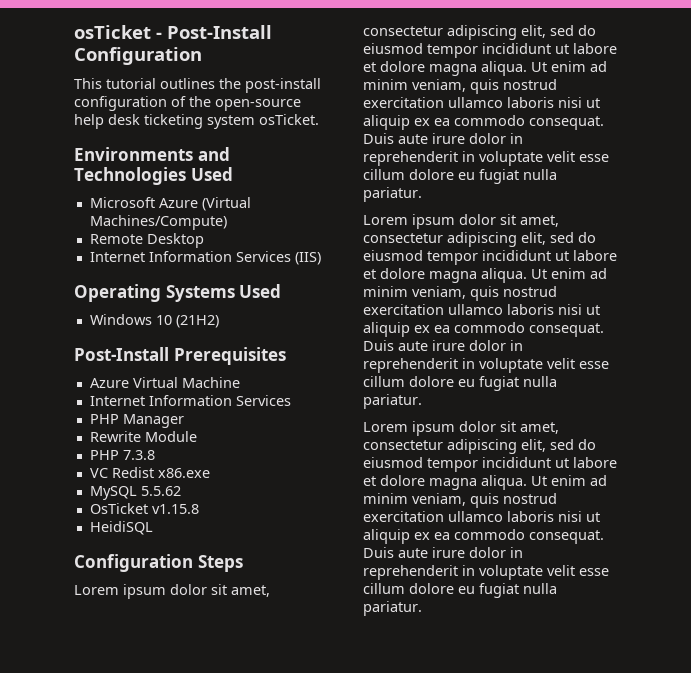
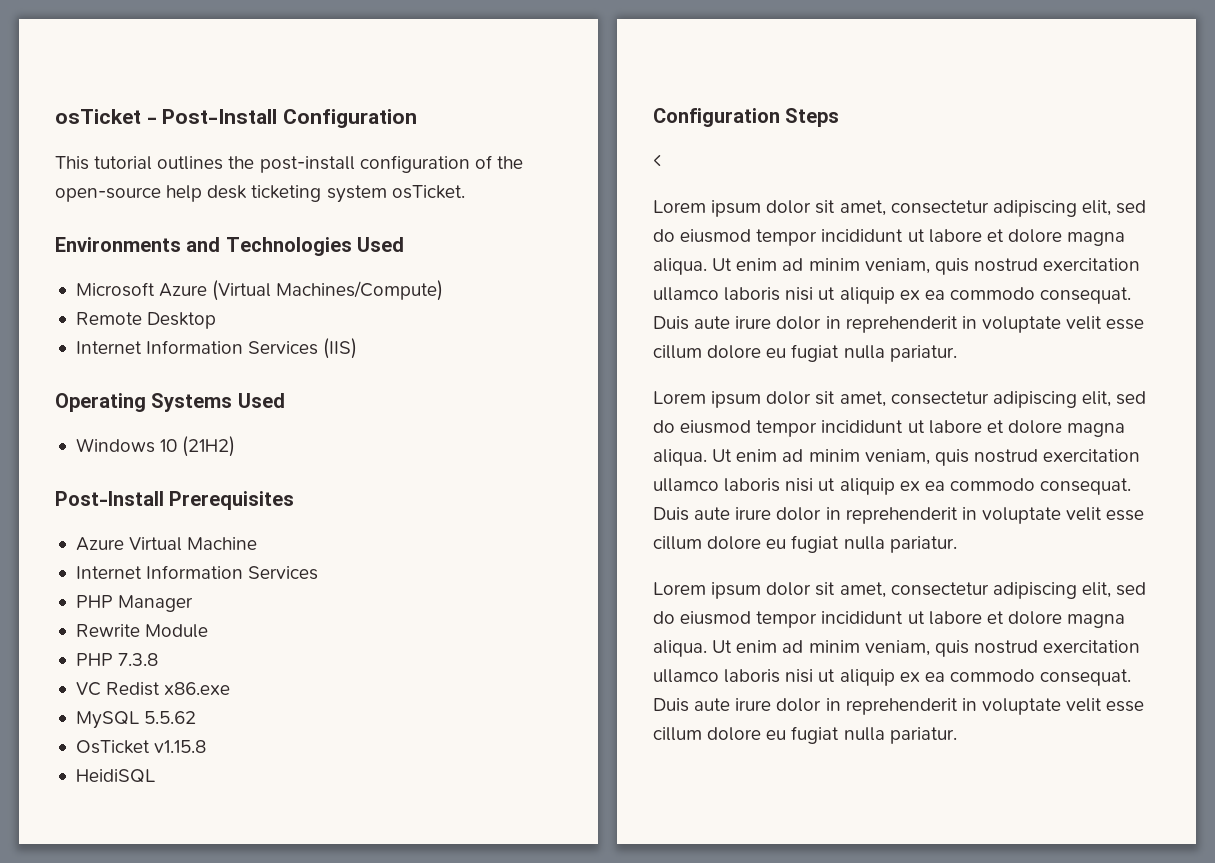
+ <

